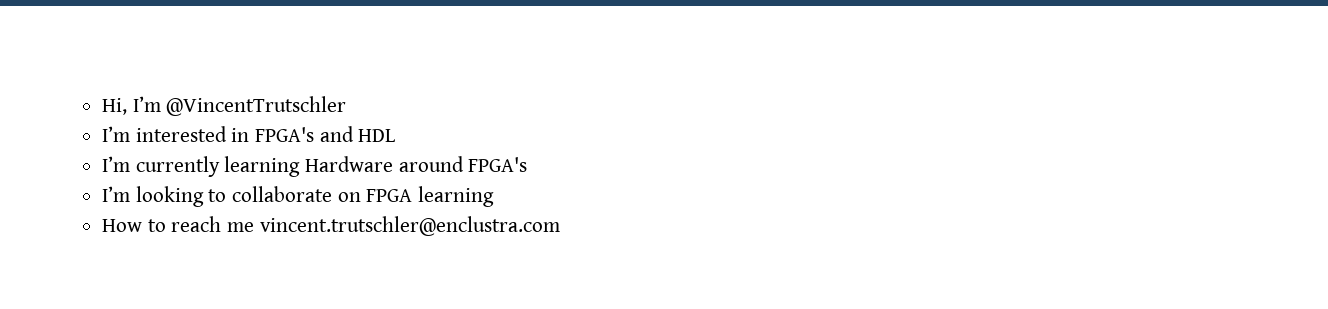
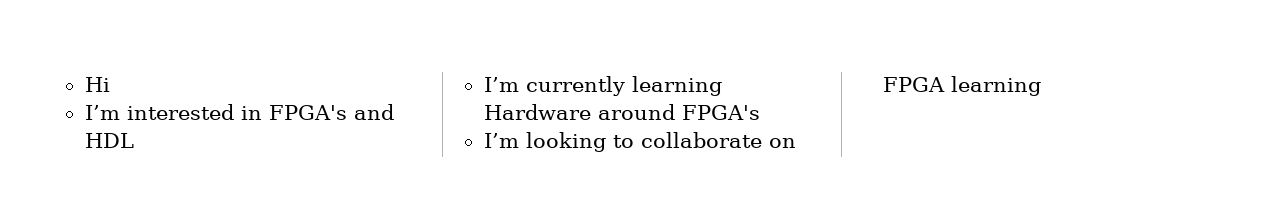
- Hi, I’m @VincentTrutschler
+ Hi
- How to reach me vincent.trutschler@enclustra.com

